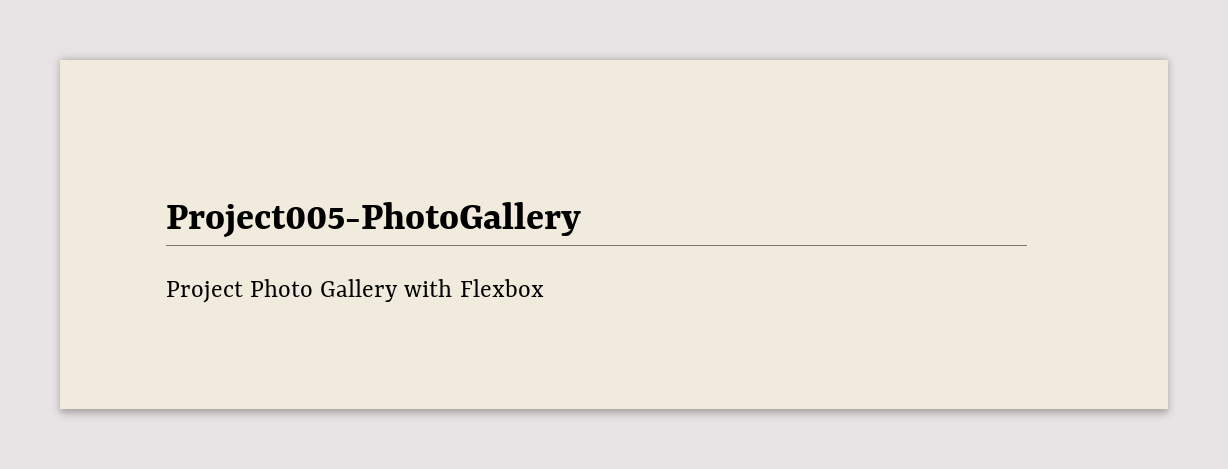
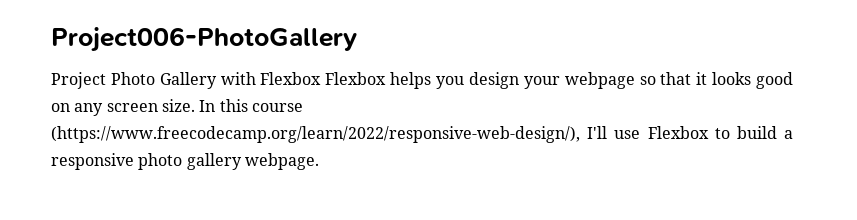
- Project005-PhotoGallery
+ Project006-PhotoGallery
- Project Photo Gallery with Flexbox
+ Project Photo Gallery with Flexbox Flexbox helps you design your webpage so that it looks good on any screen size. In this course (https://www.freecodecamp.org/learn/2022/responsive-web-design/), I'll use Flexbox to build a responsive photo gallery webpage.

